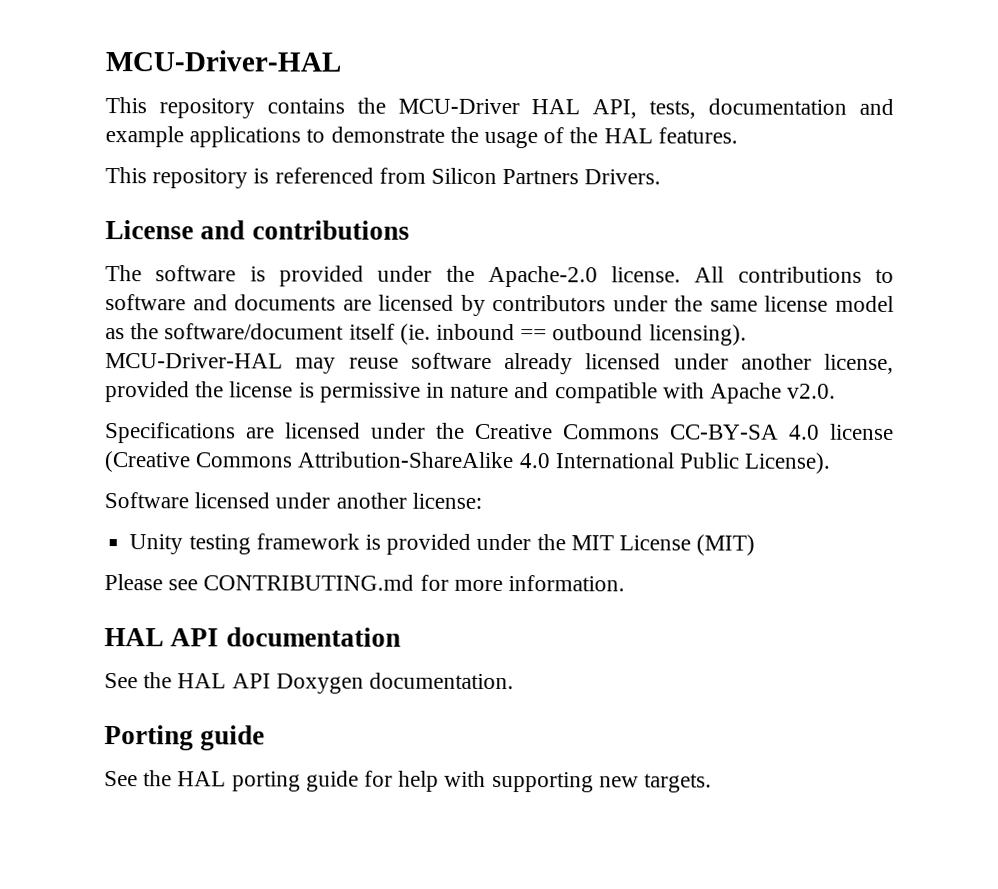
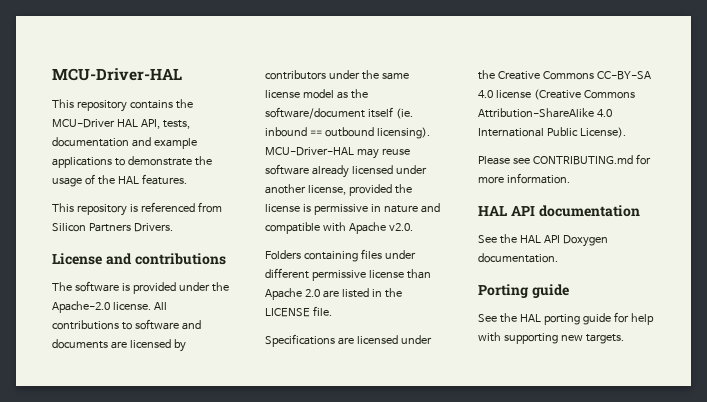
+ Folders containing files under different permissive license than Apache 2.0 are listed in the LICENSE file.
- Software licensed under another license:
- Unity testing framework is provided under the MIT License (MIT)

